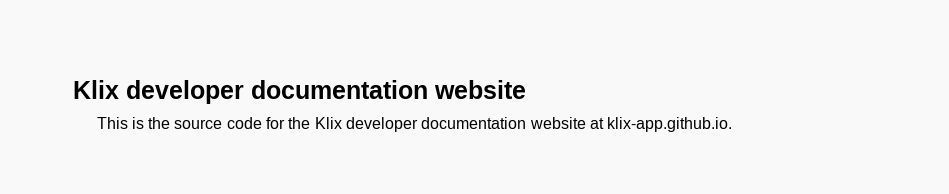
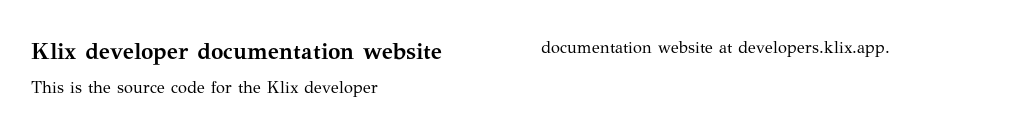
- This is the source code for the Klix developer documentation website at klix-app.github.io.
+ This is the source code for the Klix developer documentation website at developers.klix.app.

